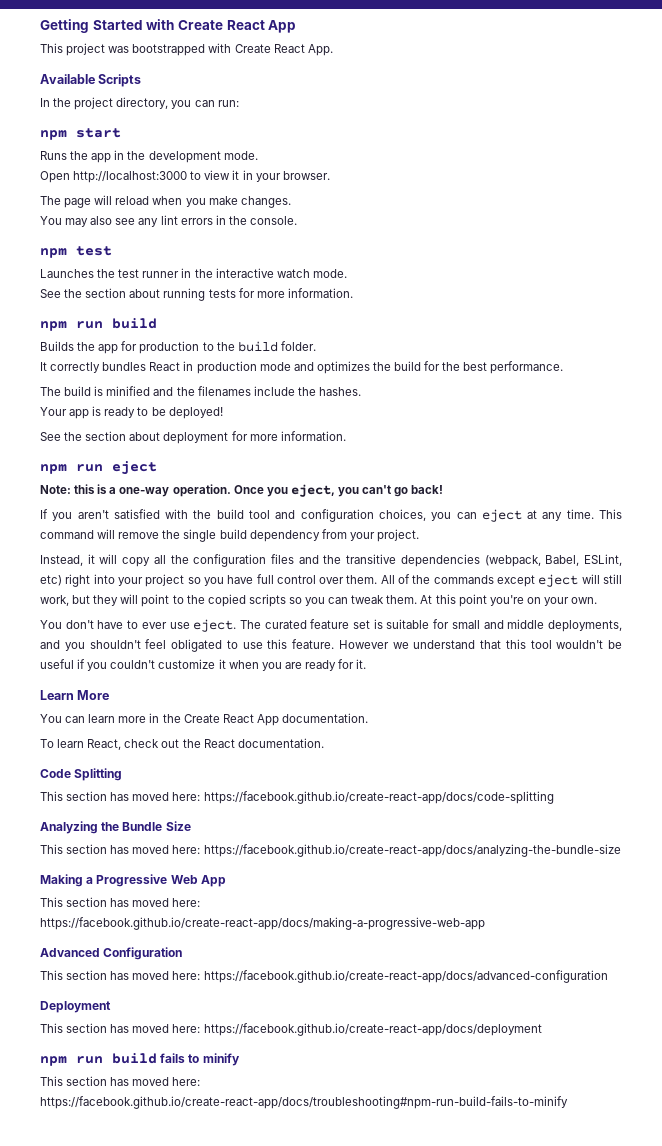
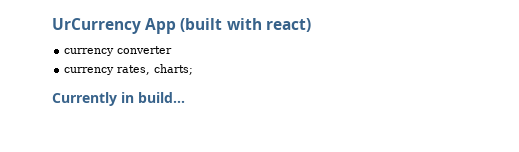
- Getting Started with Create React App
- This project was bootstrapped with Create React App.
- Available Scripts
- In the project directory, you can run:
- npm start
- Runs the app in the development mode.
- Open http://localhost:3000 to view it in your browser.
- The page will reload when you make changes.
- You may also see any lint errors in the console.
- npm test
- Launches the test runner in the interactive watch mode.
- See the section about running tests for more information.
- npm run build
- Builds the app for production to the build folder.
- It correctly bundles React in production mode and optimizes the build for the best performance.
- The build is minified and the filenames include the hashes.
- Your app is ready to be deployed!
- See the section about deployment for more information.
- npm run eject
- Note: this is a one-way operation. Once you eject, you can't go back!
- If you aren't satisfied with the build tool and configuration choices, you can eject at any time. This command will remove the single build dependency from your project.
- Instead, it will copy all the configuration files and the transitive dependencies (webpack, Babel, ESLint, etc) right into your project so you have full control over them. All of the commands except eject will still work, but they will point to the copied scripts so you can tweak them. At this point you're on your own.
- You don't have to ever use eject. The curated feature set is suitable for small and middle deployments, and you shouldn't feel obligated to use this feature. However we understand that this tool wouldn't be useful if you couldn't customize it when you are ready for it.
- Learn More
- You can learn more in the Create React App documentation.
- To learn React, check out the React documentation.
- Code Splitting
- This section has moved here: https://facebook.github.io/create-react-app/docs/code-splitting
- Analyzing the Bundle Size
- This section has moved here: https://facebook.github.io/create-react-app/docs/analyzing-the-bundle-size
- Making a Progressive Web App
- This section has moved here: https://facebook.github.io/create-react-app/docs/making-a-progressive-web-app
- Advanced Configuration
- This section has moved here: https://facebook.github.io/create-react-app/docs/advanced-configuration
- Deployment
- This section has moved here: https://facebook.github.io/create-react-app/docs/deployment
- npm run build fails to minify
- This section has moved here: https://facebook.github.io/create-react-app/docs/troubleshooting#npm-run-build-fails-to-minify
+ UrCurrency App (built with react)
+ currency converter
+ currency rates, charts;
+ Currently in build...

